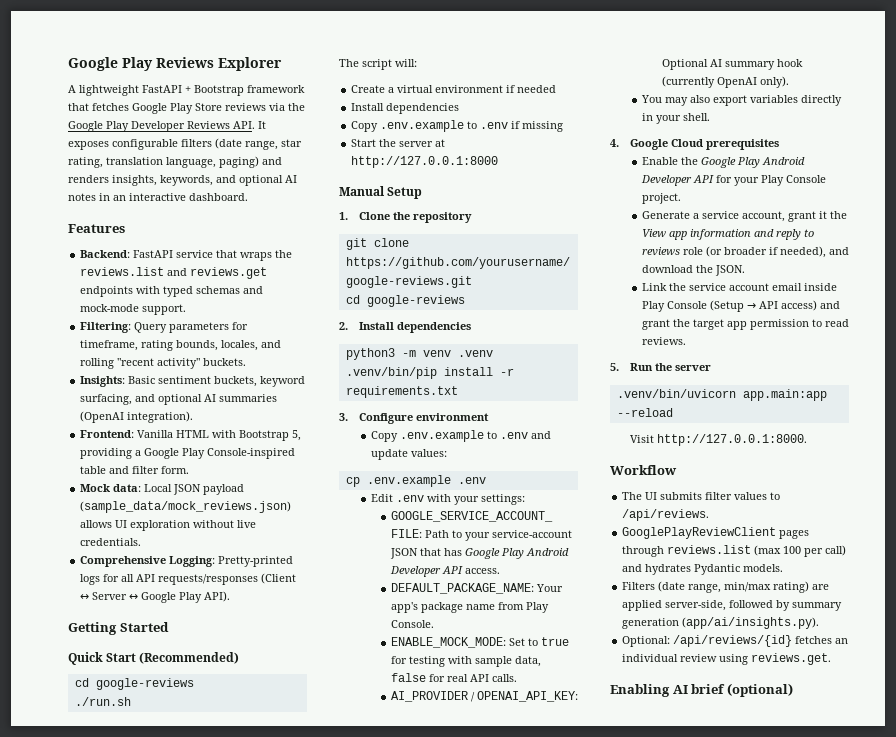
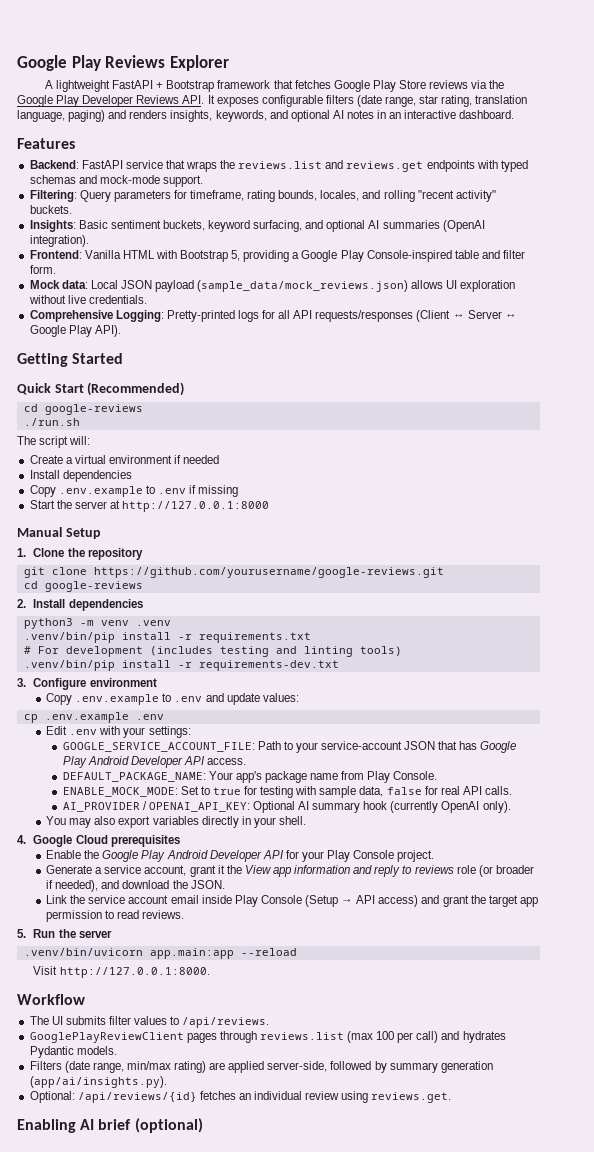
+ # For development (includes testing and linting tools)
+ .venv/bin/pip install -r requirements-dev.txt

